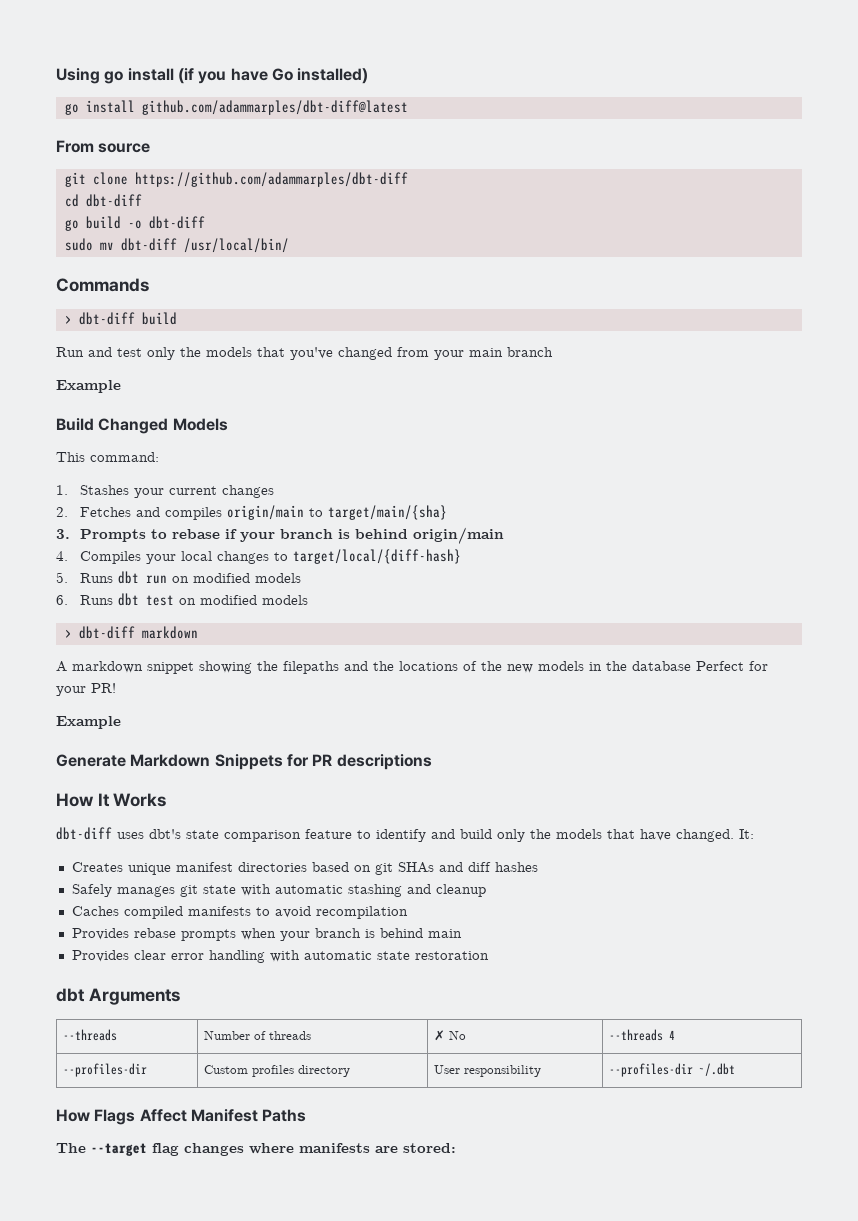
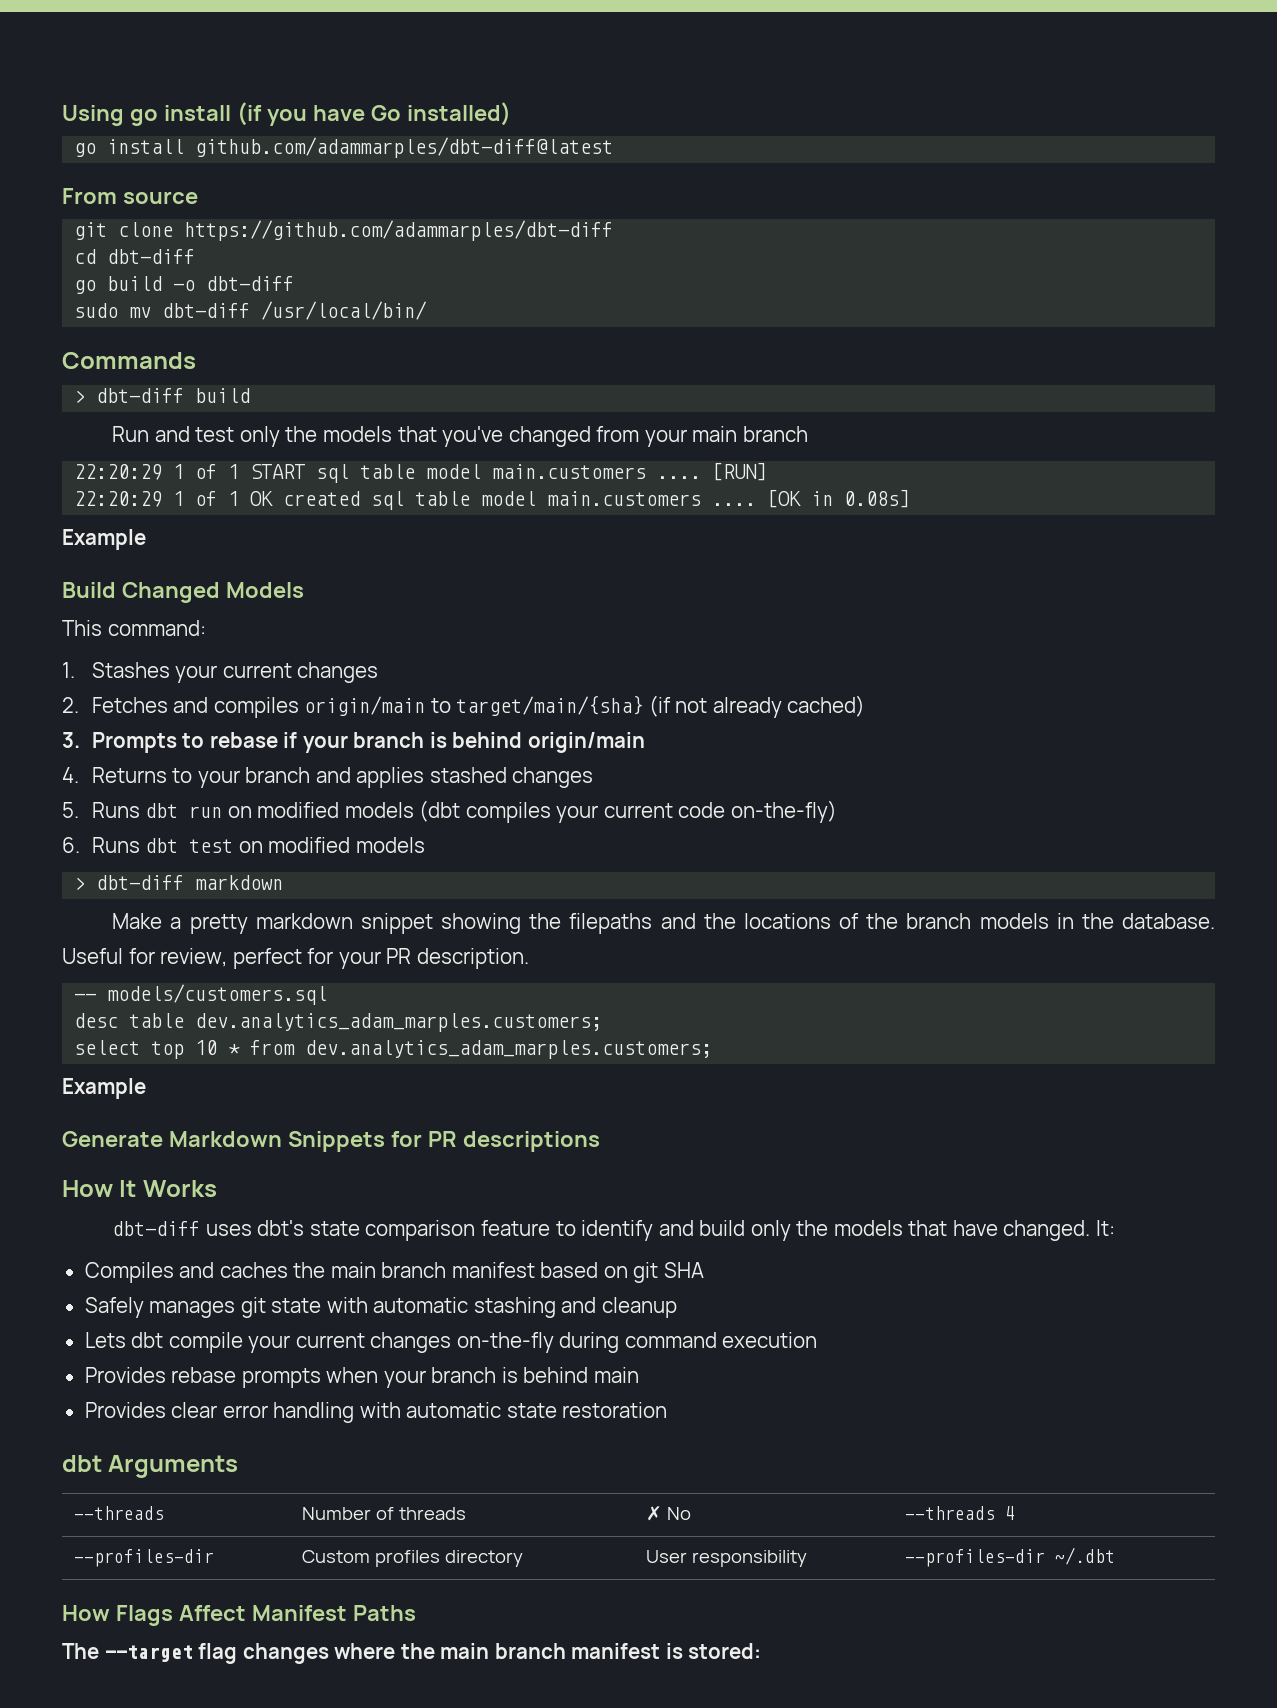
+ 22:20:29 1 of 1 START sql table model main.customers .... [RUN]
+ 22:20:29 1 of 1 OK created sql table model main.customers .... [OK in 0.08s]
- 2. Fetches and compiles origin/main to target/main/{sha}
+ 2. Fetches and compiles origin/main to target/main/{sha} (if not already cached)
- 4. Compiles your local changes to target/local/{diff-hash}
+ 4. Returns to your branch and applies stashed changes
- 5. Runs dbt run on modified models
+ 5. Runs dbt run on modified models (dbt compiles your current code on-the-fly)
- A markdown snippet showing the filepaths and the locations of the new models in the database Perfect for your PR!
+ Make a pretty markdown snippet showing the filepaths and the locations of the branch models in the database. Useful for review, perfect for your PR description.
+ -- models/customers.sql
+ desc table dev.analytics_adam_marples.customers;
+ select top 10 * from dev.analytics_adam_marples.customers;
- Creates unique manifest directories based on git SHAs and diff hashes
+ Compiles and caches the main branch manifest based on git SHA
- Caches compiled manifests to avoid recompilation
+ Lets dbt compile your current changes on-the-fly during command execution
- The --target flag changes where manifests are stored:
+ The --target flag changes where the main branch manifest is stored:

